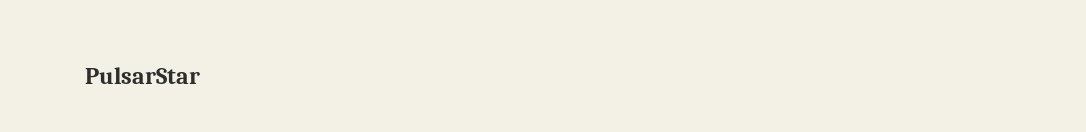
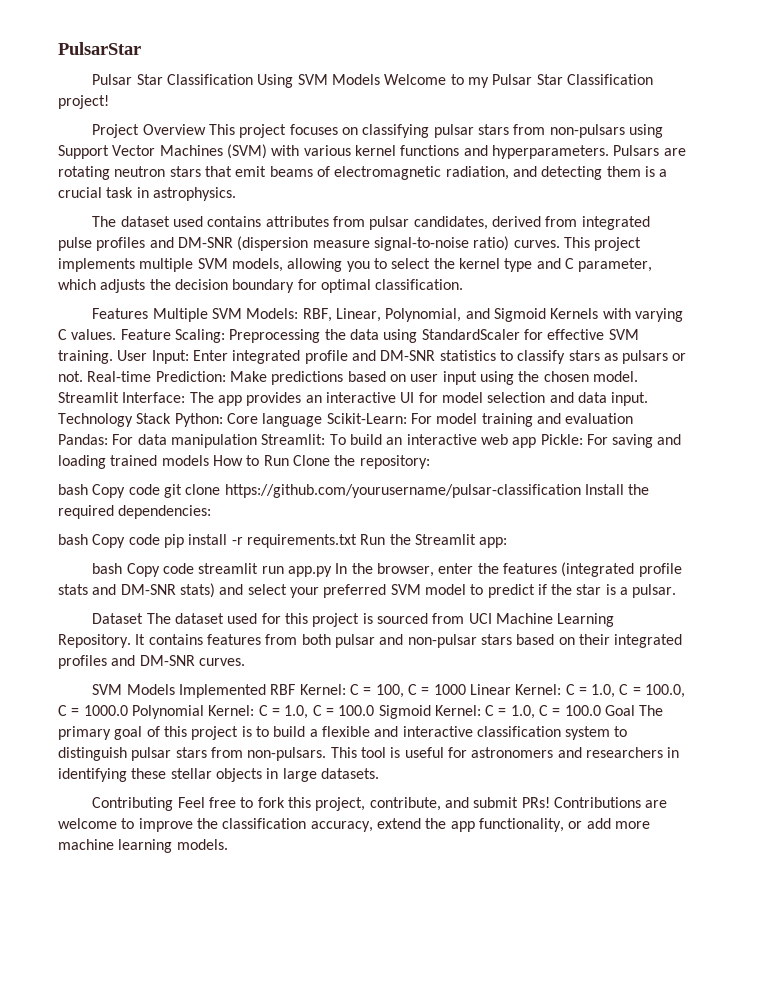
+ Pulsar Star Classification Using SVM Models Welcome to my Pulsar Star Classification project!
+ Project Overview This project focuses on classifying pulsar stars from non-pulsars using Support Vector Machines (SVM) with various kernel functions and hyperparameters. Pulsars are rotating neutron stars that emit beams of electromagnetic radiation, and detecting them is a crucial task in astrophysics.
+ The dataset used contains attributes from pulsar candidates, derived from integrated pulse profiles and DM-SNR (dispersion measure signal-to-noise ratio) curves. This project implements multiple SVM models, allowing you to select the kernel type and C parameter, which adjusts the decision boundary for optimal classification.
+ Features Multiple SVM Models: RBF, Linear, Polynomial, and Sigmoid Kernels with varying C values. Feature Scaling: Preprocessing the data using StandardScaler for effective SVM training. User Input: Enter integrated profile and DM-SNR statistics to classify stars as pulsars or not. Real-time Prediction: Make predictions based on user input using the chosen model. Streamlit Interface: The app provides an interactive UI for model selection and data input. Technology Stack Python: Core language Scikit-Learn: For model training and evaluation Pandas: For data manipulation Streamlit: To build an interactive web app Pickle: For saving and loading trained models How to Run Clone the repository:
+ bash Copy code git clone https://github.com/yourusername/pulsar-classification Install the required dependencies:
+ bash Copy code pip install -r requirements.txt Run the Streamlit app:
+ bash Copy code streamlit run app.py In the browser, enter the features (integrated profile stats and DM-SNR stats) and select your preferred SVM model to predict if the star is a pulsar.
+ Dataset The dataset used for this project is sourced from UCI Machine Learning Repository. It contains features from both pulsar and non-pulsar stars based on their integrated profiles and DM-SNR curves.
+ SVM Models Implemented RBF Kernel: C = 100, C = 1000 Linear Kernel: C = 1.0, C = 100.0, C = 1000.0 Polynomial Kernel: C = 1.0, C = 100.0 Sigmoid Kernel: C = 1.0, C = 100.0 Goal The primary goal of this project is to build a flexible and interactive classification system to distinguish pulsar stars from non-pulsars. This tool is useful for astronomers and researchers in identifying these stellar objects in large datasets.
+ Contributing Feel free to fork this project, contribute, and submit PRs! Contributions are welcome to improve the classification accuracy, extend the app functionality, or add more machine learning models.

